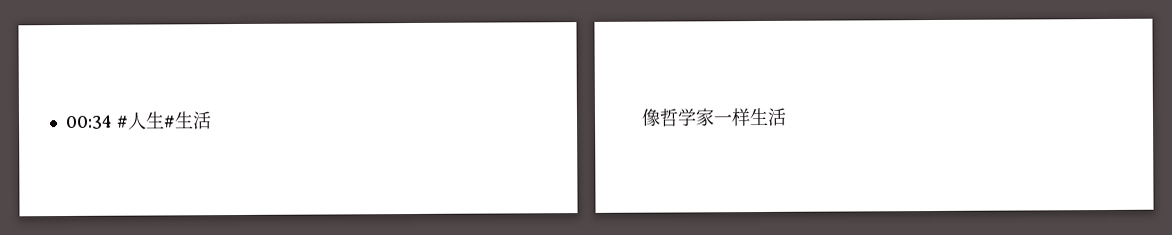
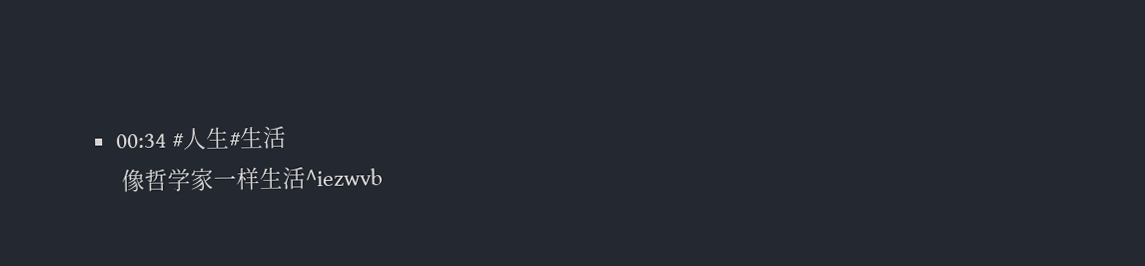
- 像哲学家一样生活
+ 像哲学家一样生活^iezwvb

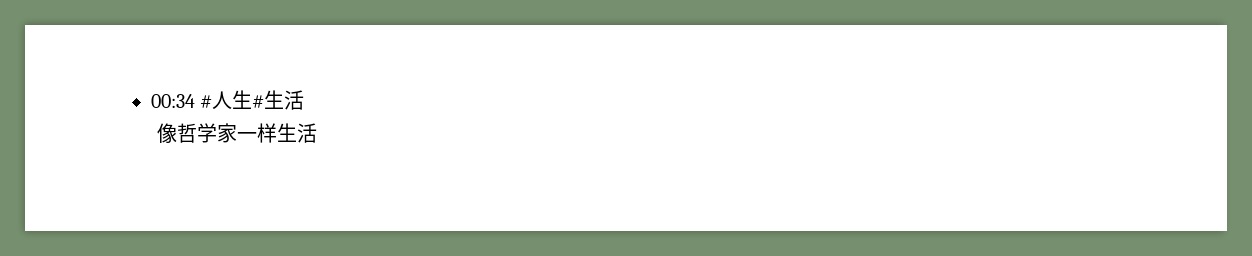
- 像哲学家一样生活^iezwvb
+ 像哲学家一样生活

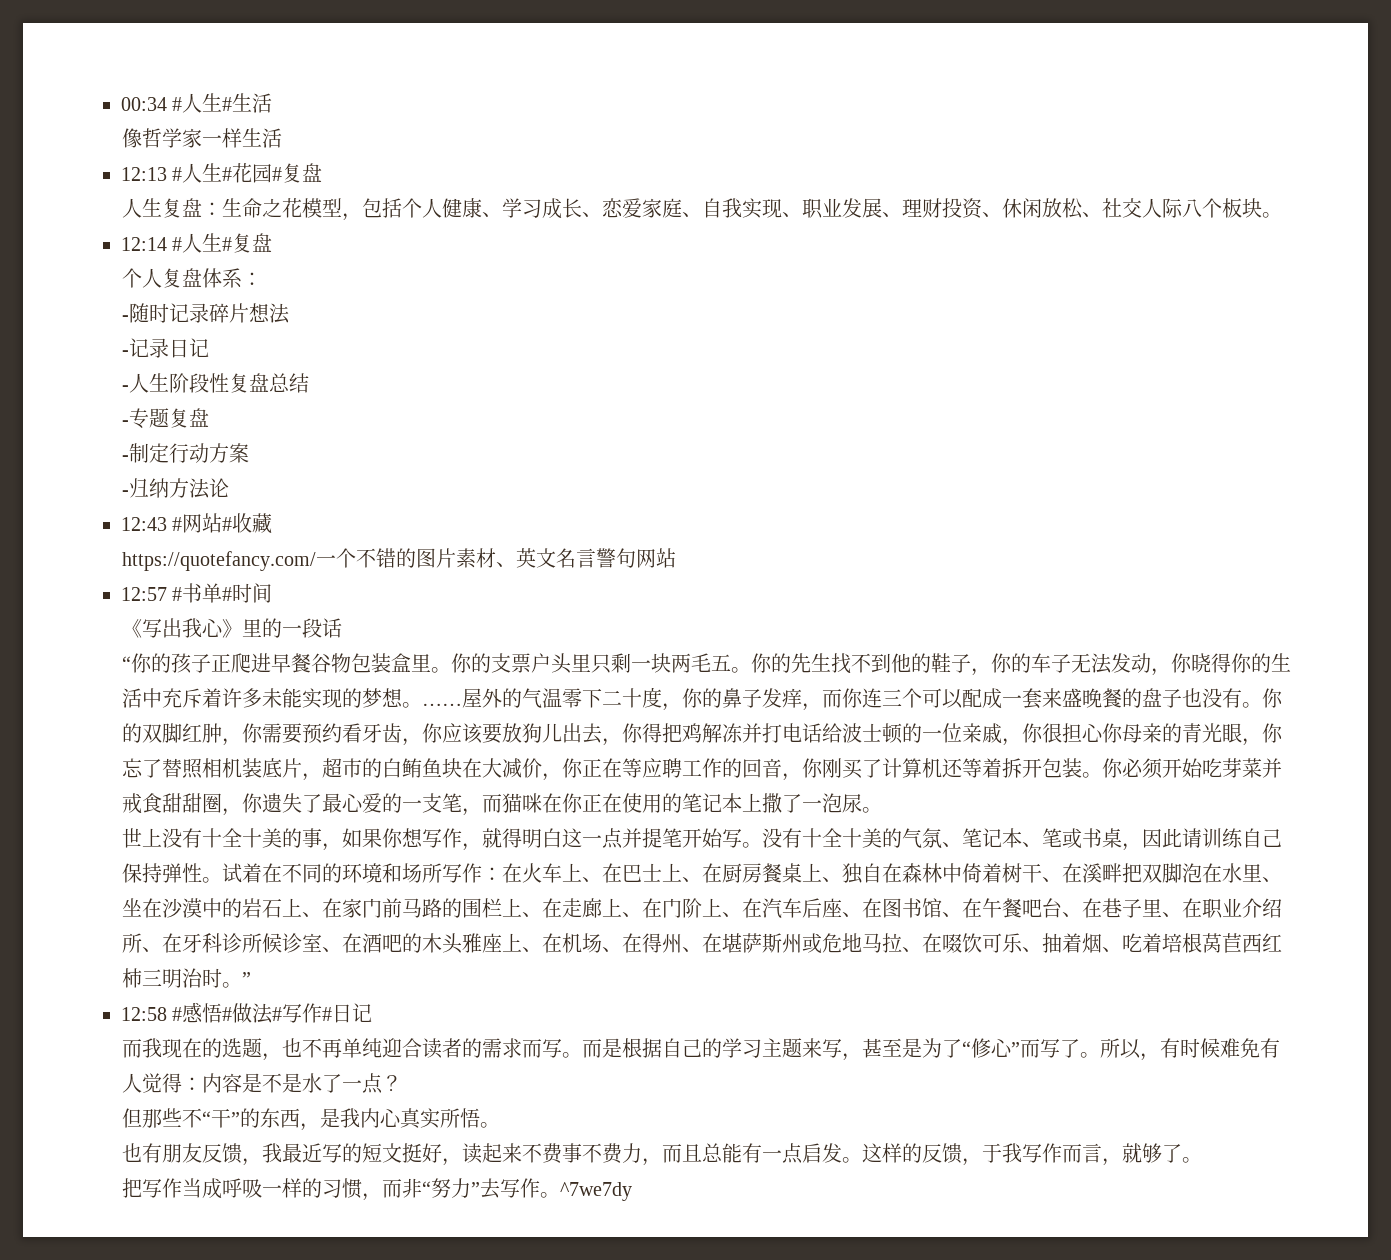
+ 12:13 #人生#花园#复盘
+ 人生复盘：生命之花模型，包括个人健康、学习成长、恋爱家庭、自我实现、职业发展、理财投资、休闲放松、社交人际八个板块。
+ 12:14 #人生#复盘
+ 个人复盘体系：
+ -随时记录碎片想法
+ -记录日记
+ -人生阶段性复盘总结
+ -专题复盘
+ -制定行动方案
+ -归纳方法论
+ 12:43 #网站#收藏
+ https://quotefancy.com/一个不错的图片素材、英文名言警句网站
+ 12:57 #书单#时间
+ 《写出我心》里的一段话
+ “你的孩子正爬进早餐谷物包装盒里。你的支票户头里只剩一块两毛五。你的先生找不到他的鞋子，你的车子无法发动，你晓得你的生活中充斥着许多未能实现的梦想。……屋外的气温零下二十度，你的鼻子发痒，而你连三个可以配成一套来盛晚餐的盘子也没有。你的双脚红肿，你需要预约看牙齿，你应该要放狗儿出去，你得把鸡解冻并打电话给波士顿的一位亲戚，你很担心你母亲的青光眼，你忘了替照相机装底片，超市的白鲔鱼块在大减价，你正在等应聘工作的回音，你刚买了计算机还等着拆开包装。你必须开始吃芽菜并戒食甜甜圈，你遗失了最心爱的一支笔，而猫咪在你正在使用的笔记本上撒了一泡尿。
+ 世上没有十全十美的事，如果你想写作，就得明白这一点并提笔开始写。没有十全十美的气氛、笔记本、笔或书桌，因此请训练自己保持弹性。试着在不同的环境和场所写作：在火车上、在巴士上、在厨房餐桌上、独自在森林中倚着树干、在溪畔把双脚泡在水里、坐在沙漠中的岩石上、在家门前马路的围栏上、在走廊上、在门阶上、在汽车后座、在图书馆、在午餐吧台、在巷子里、在职业介绍所、在牙科诊所候诊室、在酒吧的木头雅座上、在机场、在得州、在堪萨斯州或危地马拉、在啜饮可乐、抽着烟、吃着培根莴苣西红柿三明治时。”
+ 12:58 #感悟#做法#写作#日记
+ 而我现在的选题，也不再单纯迎合读者的需求而写。而是根据自己的学习主题来写，甚至是为了“修心”而写了。所以，有时候难免有人觉得：内容是不是水了一点？
+ 但那些不“干”的东西，是我内心真实所悟。
+ 也有朋友反馈，我最近写的短文挺好，读起来不费事不费力，而且总能有一点启发。这样的反馈，于我写作而言，就够了。
+ 把写作当成呼吸一样的习惯，而非“努力”去写作。^7we7dy

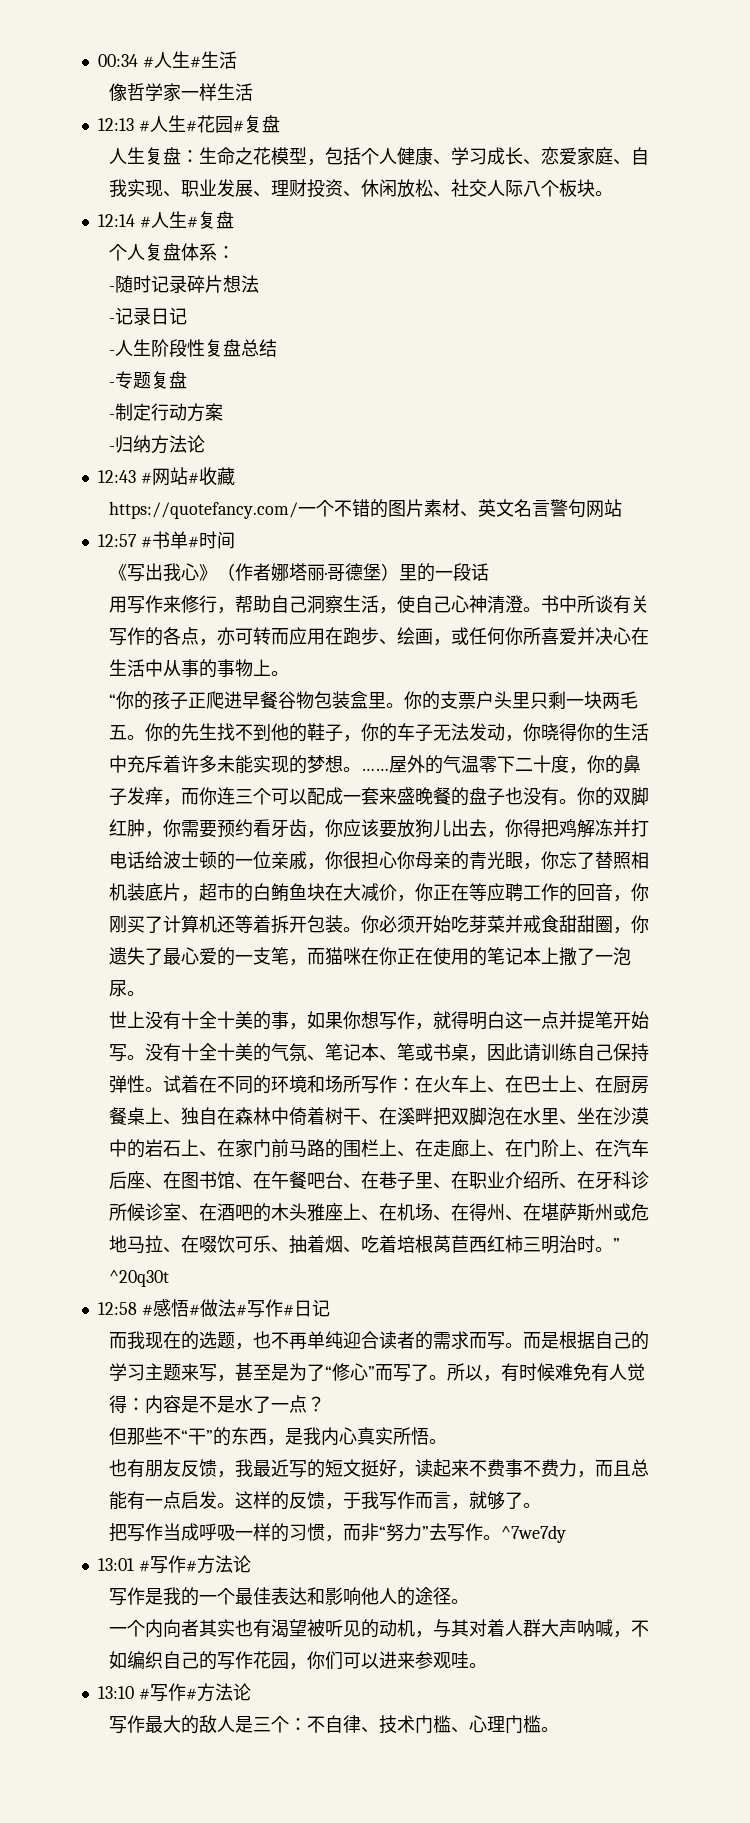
- 《写出我心》里的一段话
+ 《写出我心》（作者娜塔丽·哥德堡）里的一段话
+ 用写作来修行，帮助自己洞察生活，使自己心神清澄。书中所谈有关写作的各点，亦可转而应用在跑步、绘画，或任何你所喜爱并决心在生活中从事的事物上。
- 在火车上、在巴士上、在厨房餐桌上、独自在森林中倚着树干、在溪畔把双脚泡在水里、坐在沙漠中的岩石上、在家门前马路的围栏上、在走廊上、在门阶上、在汽车后座、在图书馆、在午餐吧台、在巷子里、在职业介绍所、在牙科诊所候诊室、在酒吧的木头雅座上、在机场、在得州、在堪萨斯州或危地马拉、在啜饮可乐、抽着烟、吃着培根莴苣西红柿三明治时。”
+ 在火车上、在巴士上、在厨房餐桌上、独自在森林中倚着树干、在溪畔把双脚泡在水里、坐在沙漠中的岩石上、在家门前马路的围栏上、在走廊上、在门阶上、在汽车后座、在图书馆、在午餐吧台、在巷子里、在职业介绍所、在牙科诊所候诊室、在酒吧的木头雅座上、在机场、在得州、在堪萨斯州或危地马拉、在啜饮可乐、抽着烟、吃着培根莴苣西红柿三明治时。” ^20q30t
+ 13:01 #写作#方法论
+ 写作是我的一个最佳表达和影响他人的途径。
+ 一个内向者其实也有渴望被听见的动机，与其对着人群大声呐喊，不如编织自己的写作花园，你们可以进来参观哇。
+ 13:10 #写作#方法论
+ 写作最大的敌人是三个：不自律、技术门槛、心理门槛。

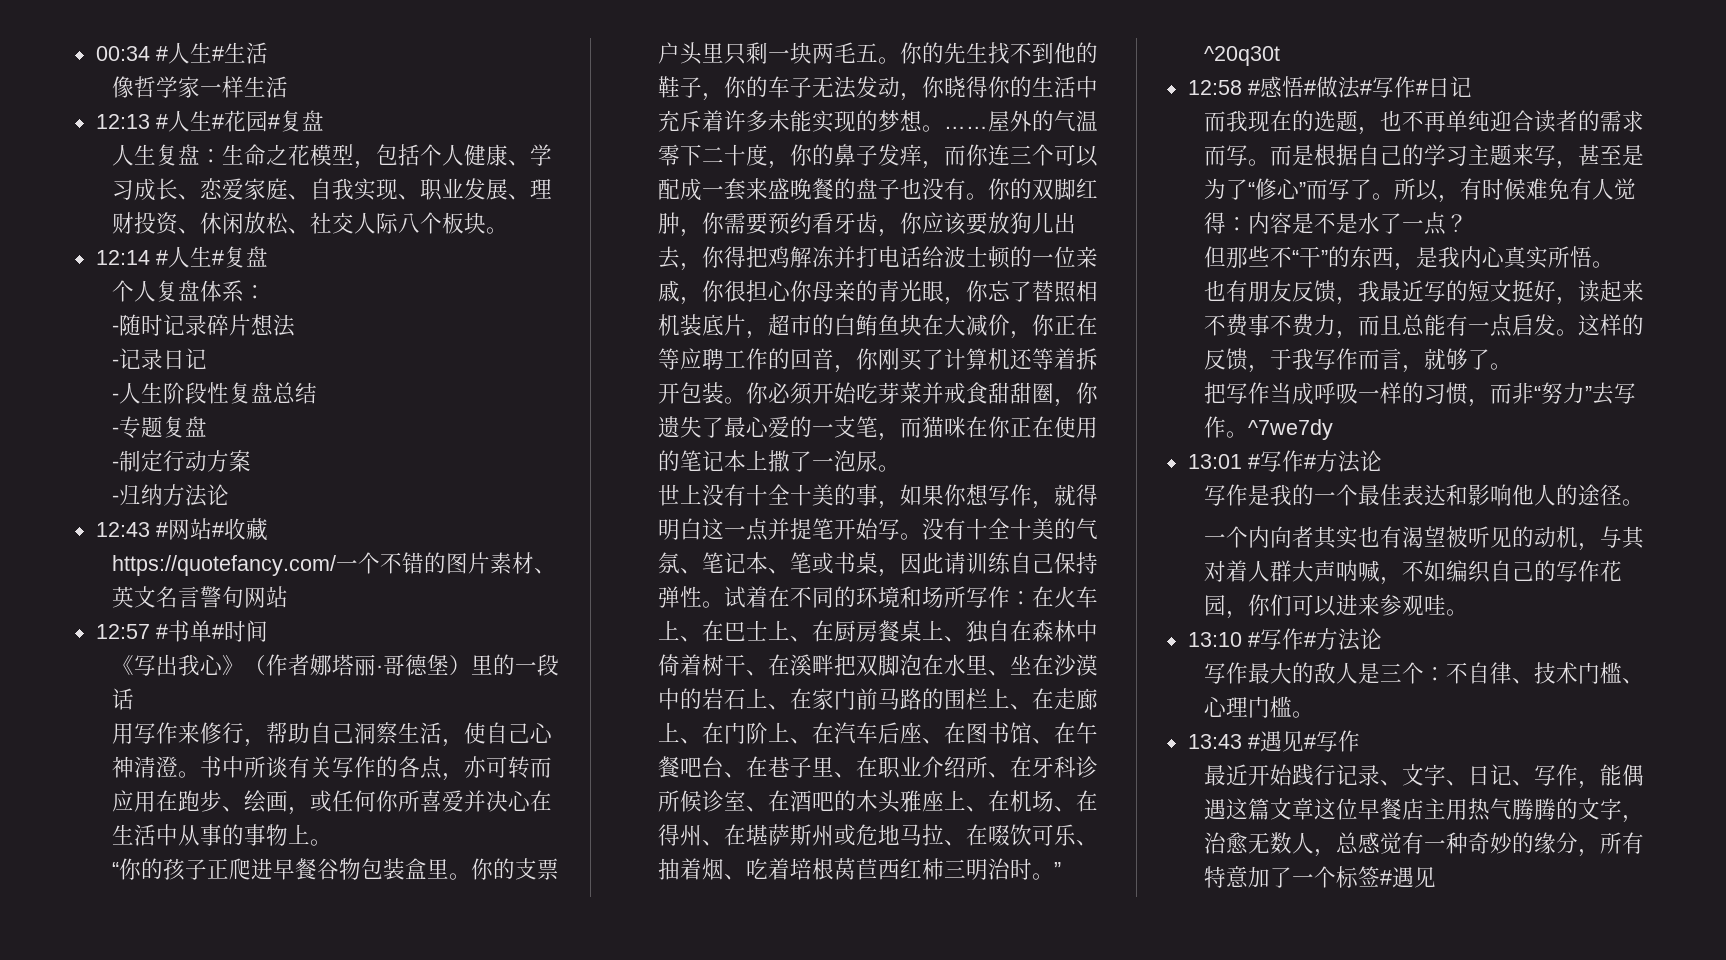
+ 13:43 #遇见#写作
+ 最近开始践行记录、文字、日记、写作，能偶遇这篇文章这位早餐店主用热气腾腾的文字，治愈无数人，总感觉有一种奇妙的缘分，所有特意加了一个标签#遇见

